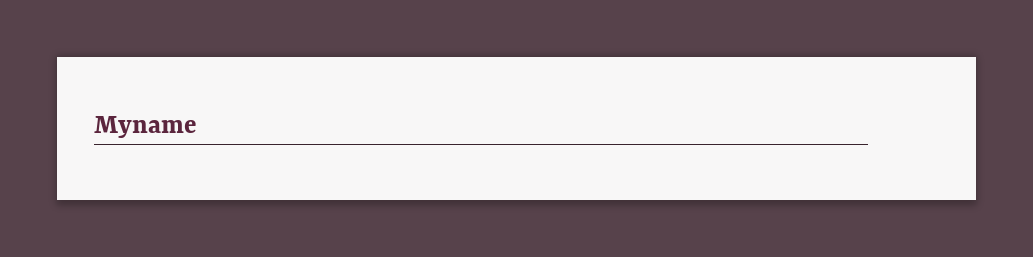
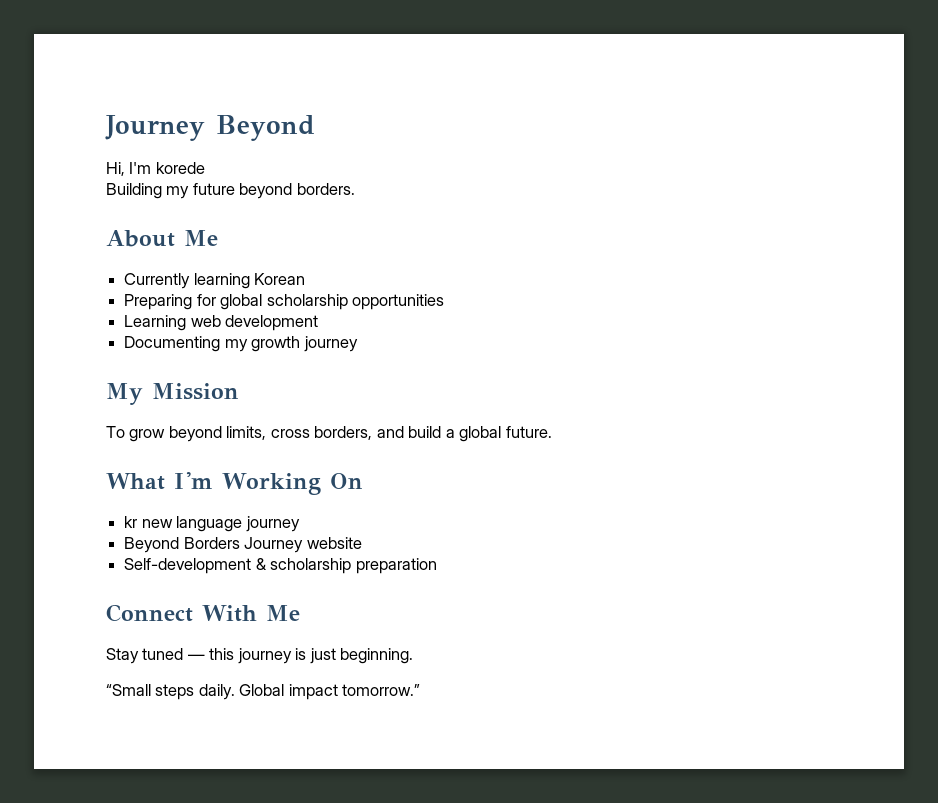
- Myname
+ Journey Beyond
+ Hi, I'm korede
+ Building my future beyond borders.
+ About Me
+ Currently learning Korean
+ Preparing for global scholarship opportunities
+ Learning web development
+ Documenting my growth journey
+ My Mission
+ To grow beyond limits, cross borders, and build a global future.
+ What I'm Working On
+ kr new language journey
+ Beyond Borders Journey website
+ Self-development & scholarship preparation
+ Connect With Me
+ Stay tuned — this journey is just beginning.
+ “Small steps daily. Global impact tomorrow.”

